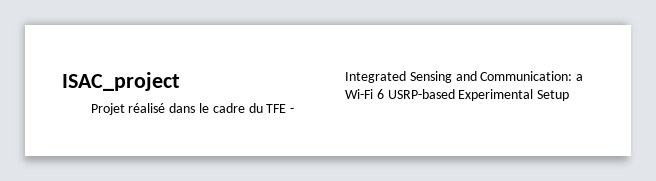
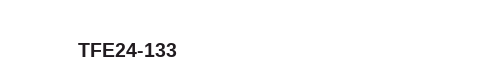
- ISAC_project
- Projet réalisé dans le cadre du TFE - Integrated Sensing and Communication: a Wi-Fi 6 USRP-based Experimental Setup
+ TFE24-133

